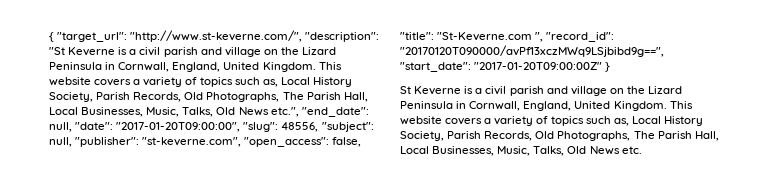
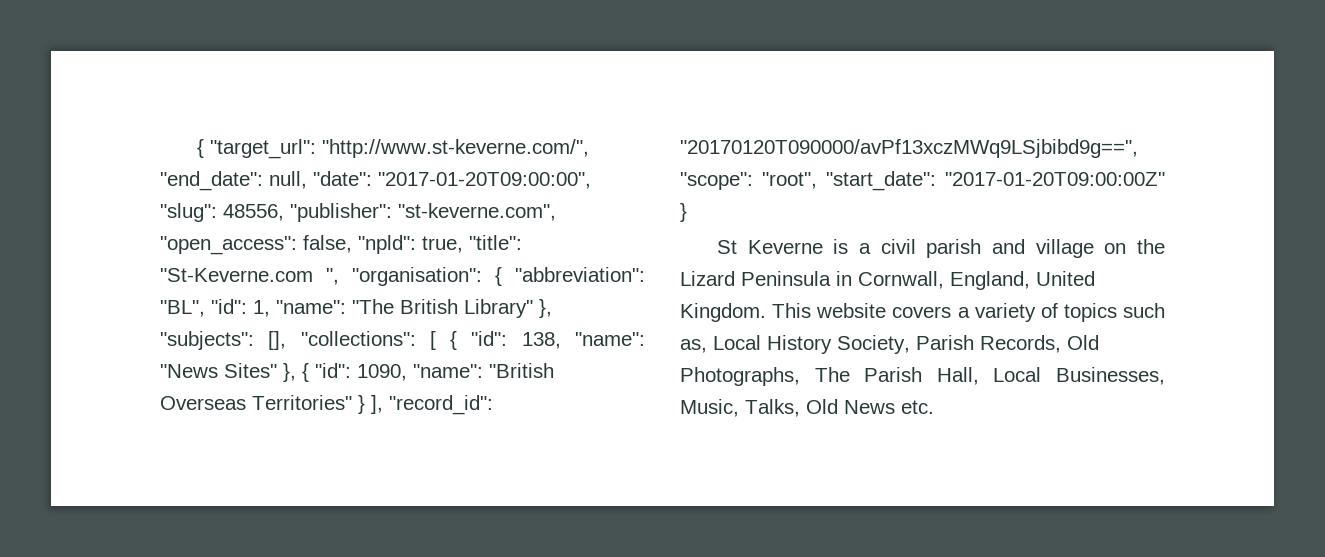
- { "target_url": "http://www.st-keverne.com/", "description": "St Keverne is a civil parish and village on the Lizard Peninsula in Cornwall, England, United Kingdom. This website covers a variety of topics such as, Local History Society, Parish Records, Old Photographs, The Parish Hall, Local Businesses, Music, Talks, Old News etc.", "end_date": null, "date": "2017-01-20T09:00:00", "slug": 48556, "subject": null, "publisher": "st-keverne.com", "open_access": false, "title": "St-Keverne.com ", "record_id": "20170120T090000/avPf13xczMWq9LSjbibd9g==", "start_date": "2017-01-20T09:00:00Z" }
+ { "target_url": "http://www.st-keverne.com/", "end_date": null, "date": "2017-01-20T09:00:00", "slug": 48556, "publisher": "st-keverne.com", "open_access": false, "npld": true, "title": "St-Keverne.com ", "organisation": { "abbreviation": "BL", "id": 1, "name": "The British Library" }, "subjects": [], "collections": [ { "id": 138, "name": "News Sites" }, { "id": 1090, "name": "British Overseas Territories" } ], "record_id": "20170120T090000/avPf13xczMWq9LSjbibd9g==", "scope": "root", "start_date": "2017-01-20T09:00:00Z" }

